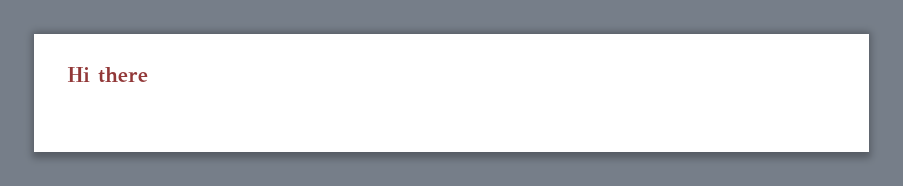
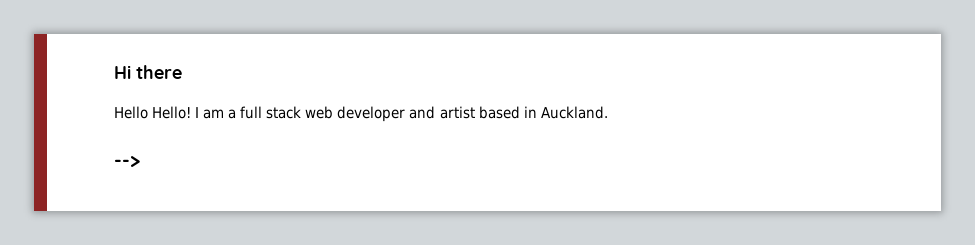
+ Hello Hello! I am a full stack web developer and artist based in Auckland.
+ -->

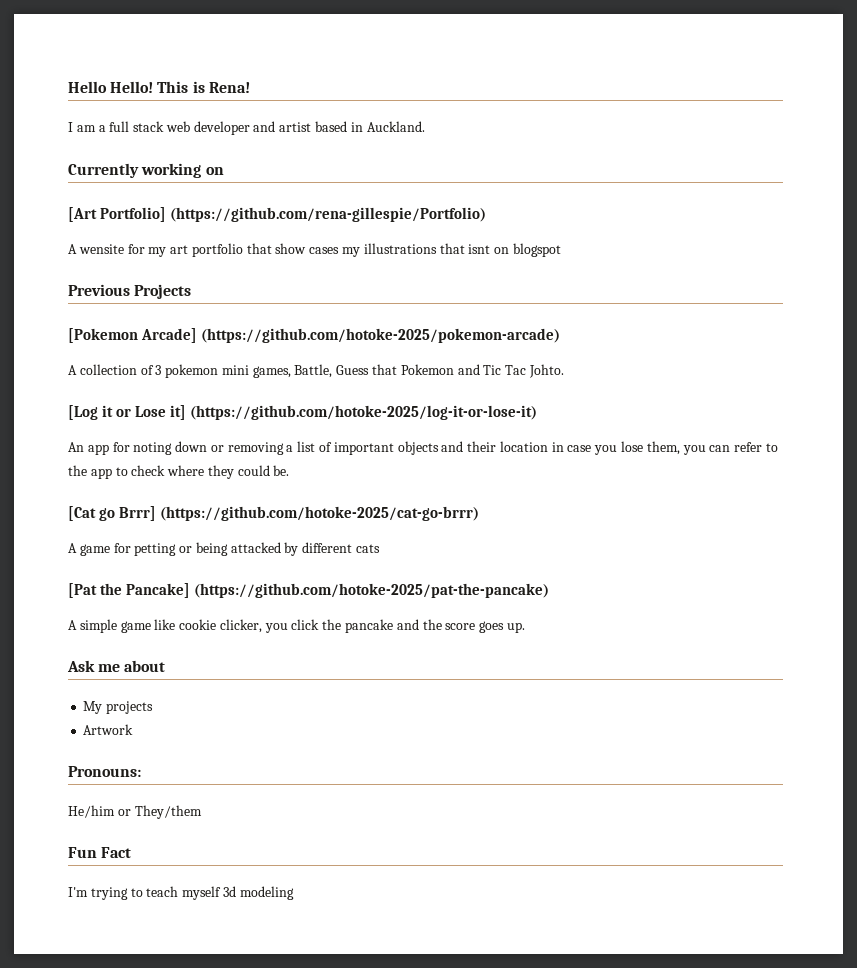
- Hi there
- Hello Hello! I am a full stack web developer and artist based in Auckland.
+ Hello Hello! This is Rena!
+ I am a full stack web developer and artist based in Auckland.
- -->
+ Currently working on
+ [Art Portfolio] (https://github.com/rena-gillespie/Portfolio)
+ A wensite for my art portfolio that show cases my illustrations that isnt on blogspot
+ Previous Projects
+ [Pokemon Arcade] (https://github.com/hotoke-2025/pokemon-arcade)
+ A collection of 3 pokemon mini games, Battle, Guess that Pokemon and Tic Tac Johto.
+ [Log it or Lose it] (https://github.com/hotoke-2025/log-it-or-lose-it)
+ An app for noting down or removing a list of important objects and their location in case you lose them, you can refer to the app to check where they could be.
+ [Cat go Brrr] (https://github.com/hotoke-2025/cat-go-brrr)
+ A game for petting or being attacked by different cats
+ [Pat the Pancake] (https://github.com/hotoke-2025/pat-the-pancake)
+ A simple game like cookie clicker, you click the pancake and the score goes up.
+ Ask me about
+ My projects
+ Artwork
+ Pronouns:
+ He/him or They/them
+ Fun Fact
+ I'm trying to teach myself 3d modeling

